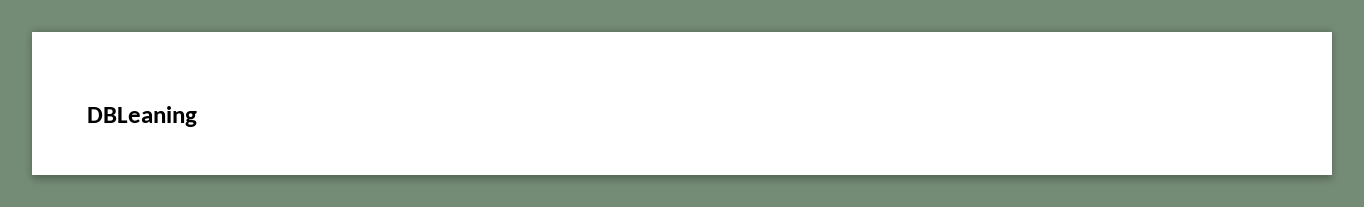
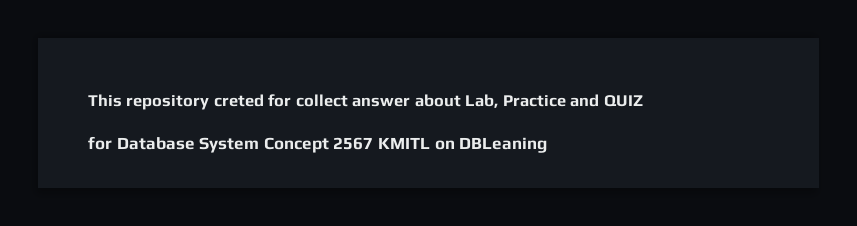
- DBLeaning
+ This repository creted for collect answer about Lab, Practice and QUIZ
+ for Database System Concept 2567 KMITL on DBLeaning

